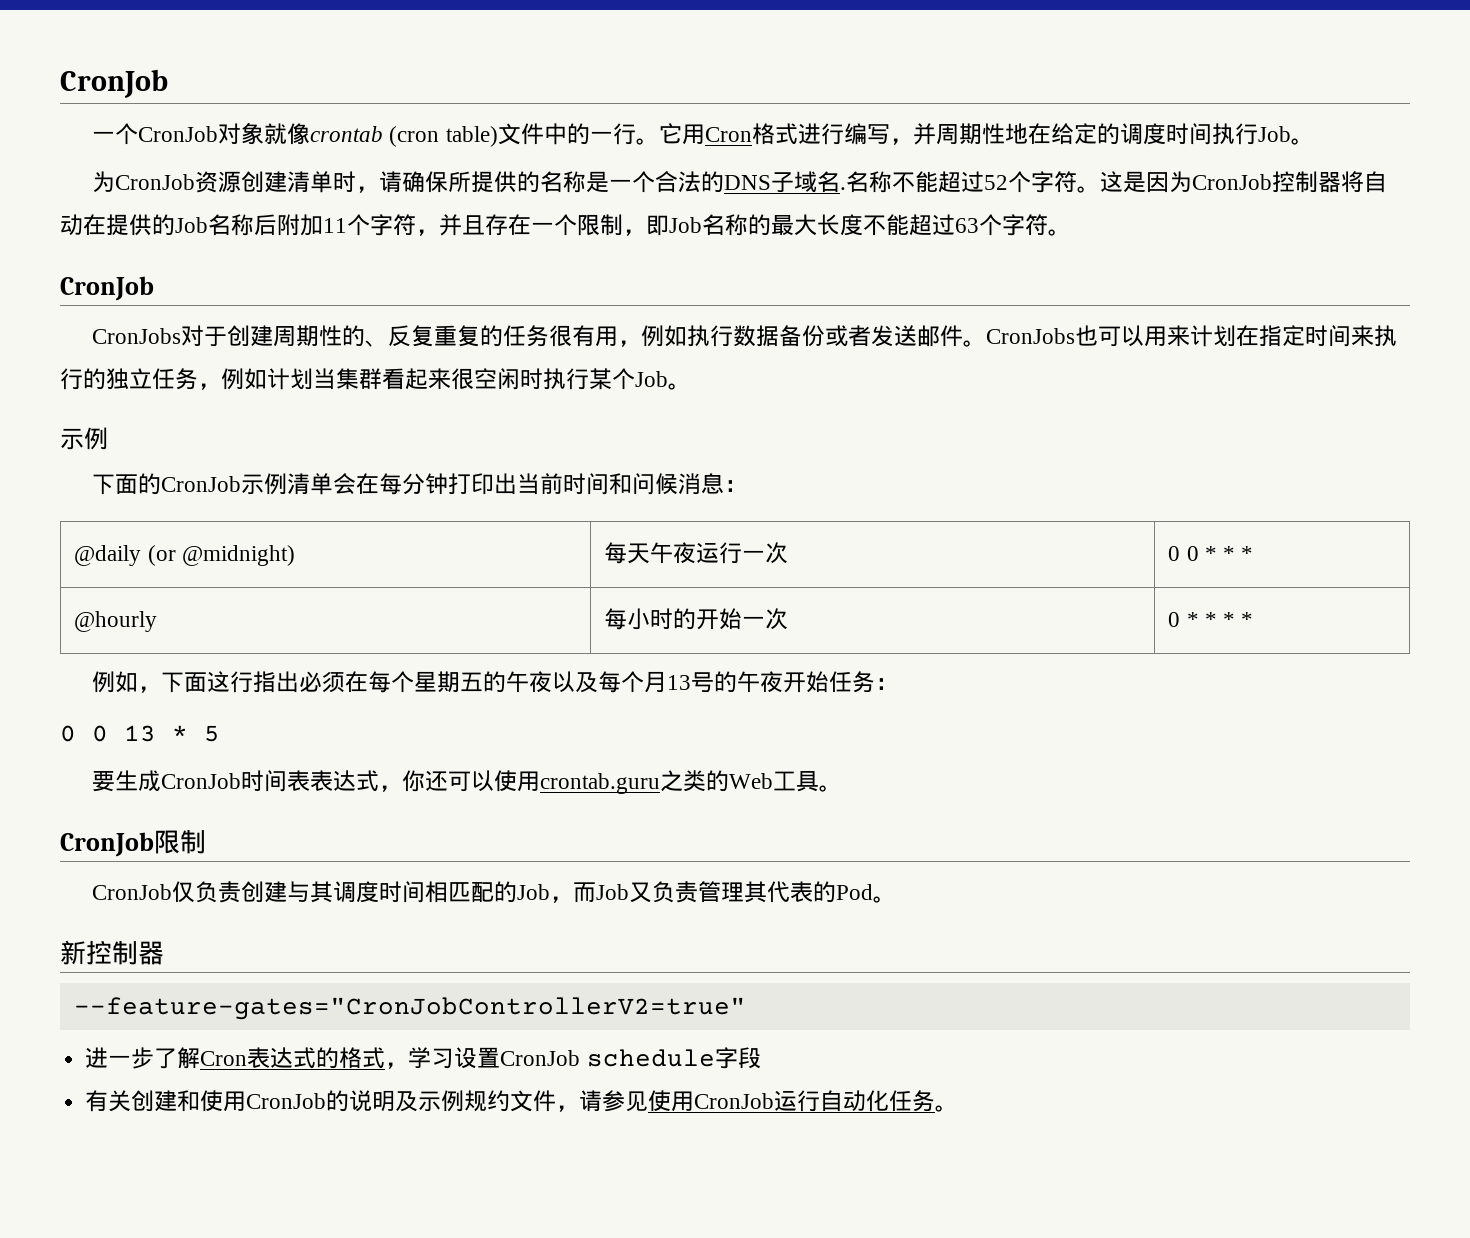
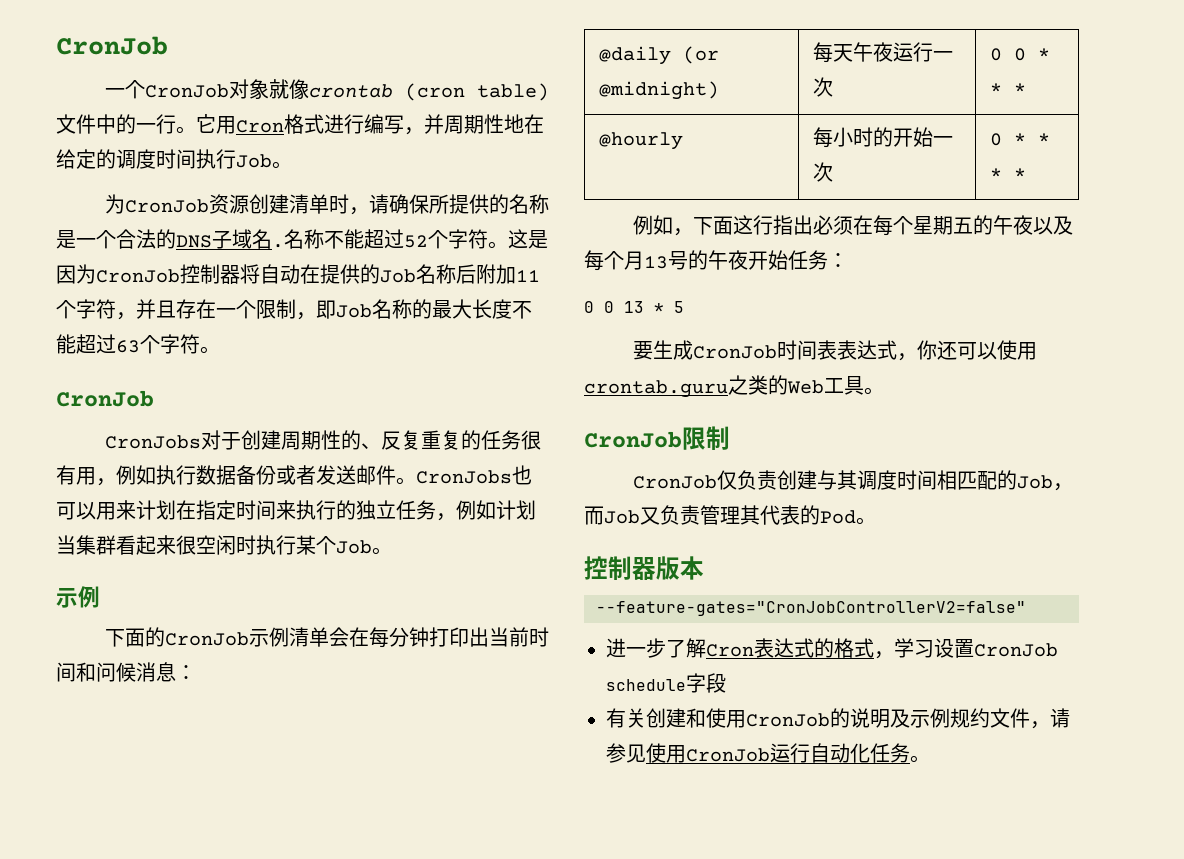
- 新控制器
- --feature-gates="CronJobControllerV2=true"
+ 控制器版本
+ --feature-gates="CronJobControllerV2=false"

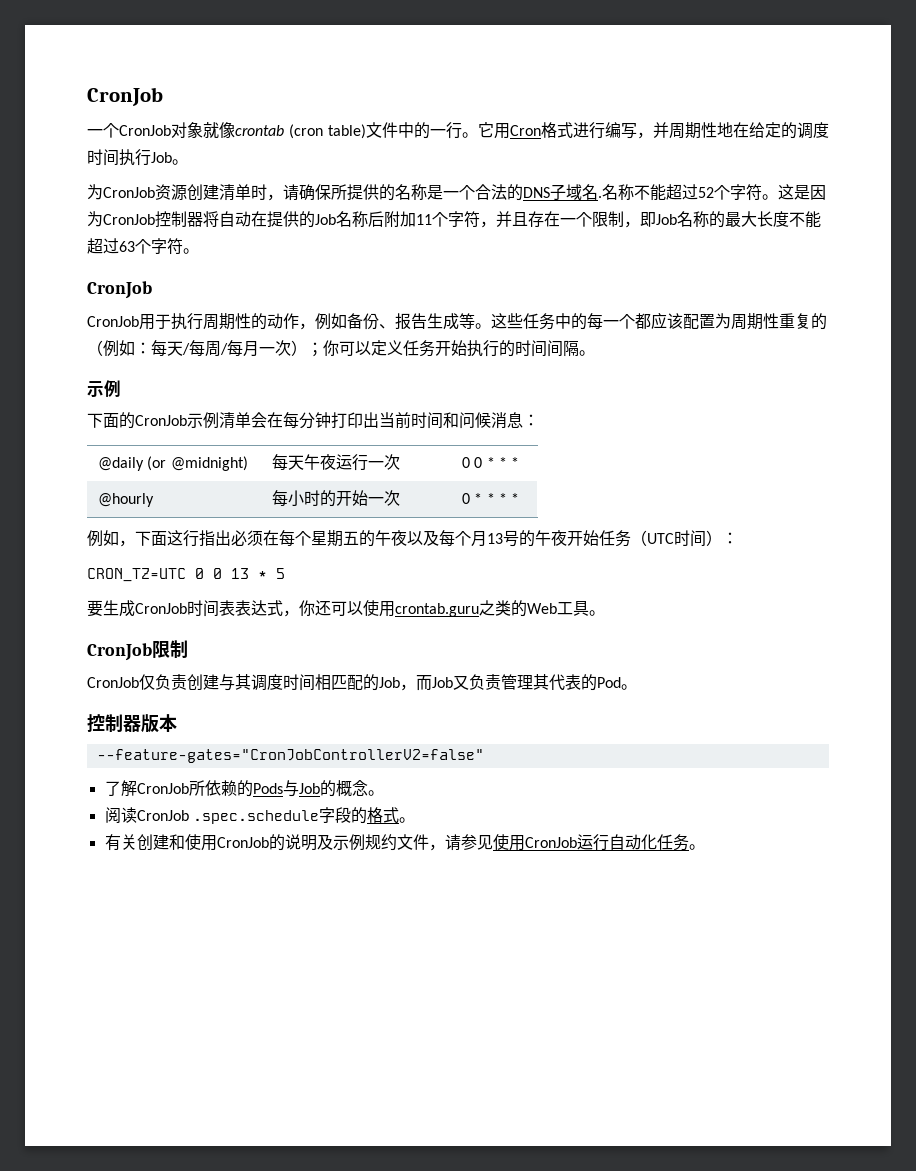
- CronJobs对于创建周期性的、反复重复的任务很有用，例如执行数据备份或者发送邮件。CronJobs也可以用来计划在指定时间来执行的独立任务，例如计划当集群看起来很空闲时执行某个Job。
+ CronJob用于执行周期性的动作，例如备份、报告生成等。这些任务中的每一个都应该配置为周期性重复的（例如：每天/每周/每月一次）；你可以定义任务开始执行的时间间隔。
- 例如，下面这行指出必须在每个星期五的午夜以及每个月13号的午夜开始任务：
- 0 0 13 * 5
+ 例如，下面这行指出必须在每个星期五的午夜以及每个月13号的午夜开始任务（UTC时间）：
+ CRON_TZ=UTC 0 0 13 * 5
- 进一步了解Cron表达式的格式，学习设置CronJob schedule字段
+ 了解CronJob所依赖的Pods与Job的概念。
+ 阅读CronJob .spec.schedule字段的格式。

